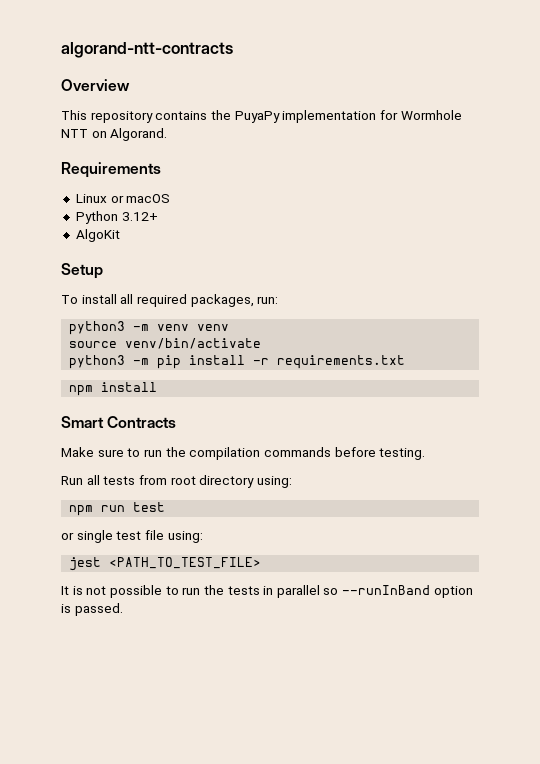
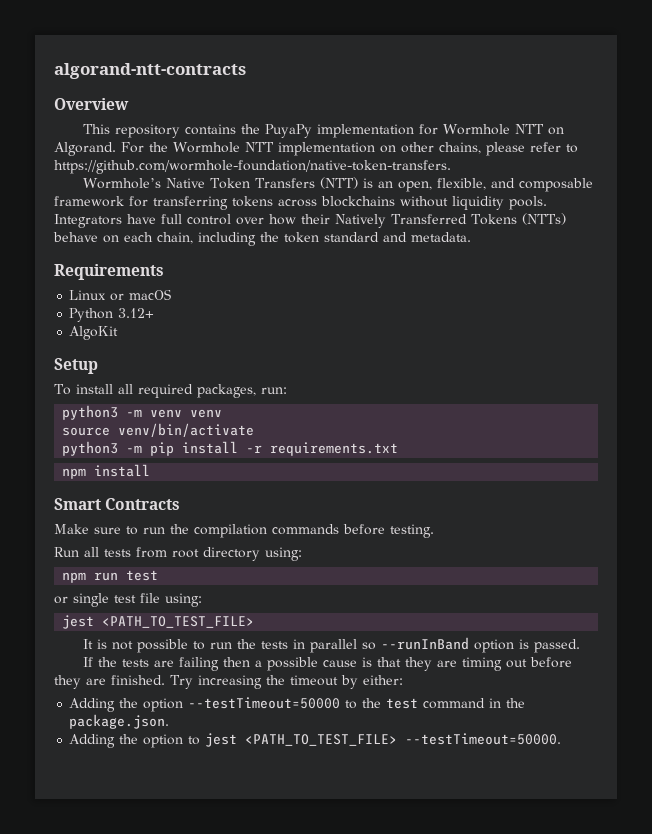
+ For the Wormhole NTT implementation on other chains, please refer to https://github.com/wormhole-foundation/native-token-transfers.
+ Wormhole’s Native Token Transfers (NTT) is an open, flexible, and composable framework for transferring tokens across blockchains without liquidity pools. Integrators have full control over how their Natively Transferred Tokens (NTTs) behave on each chain, including the token standard and metadata.
+ If the tests are failing then a possible cause is that they are timing out before they are finished. Try increasing the timeout by either:
+ Adding the option --testTimeout=50000 to the test command in the package.json.
+ Adding the option to jest <PATH_TO_TEST_FILE> --testTimeout=50000.

